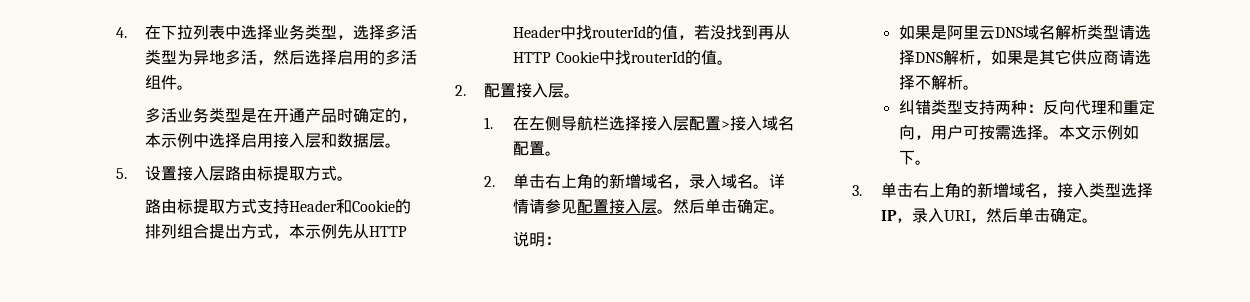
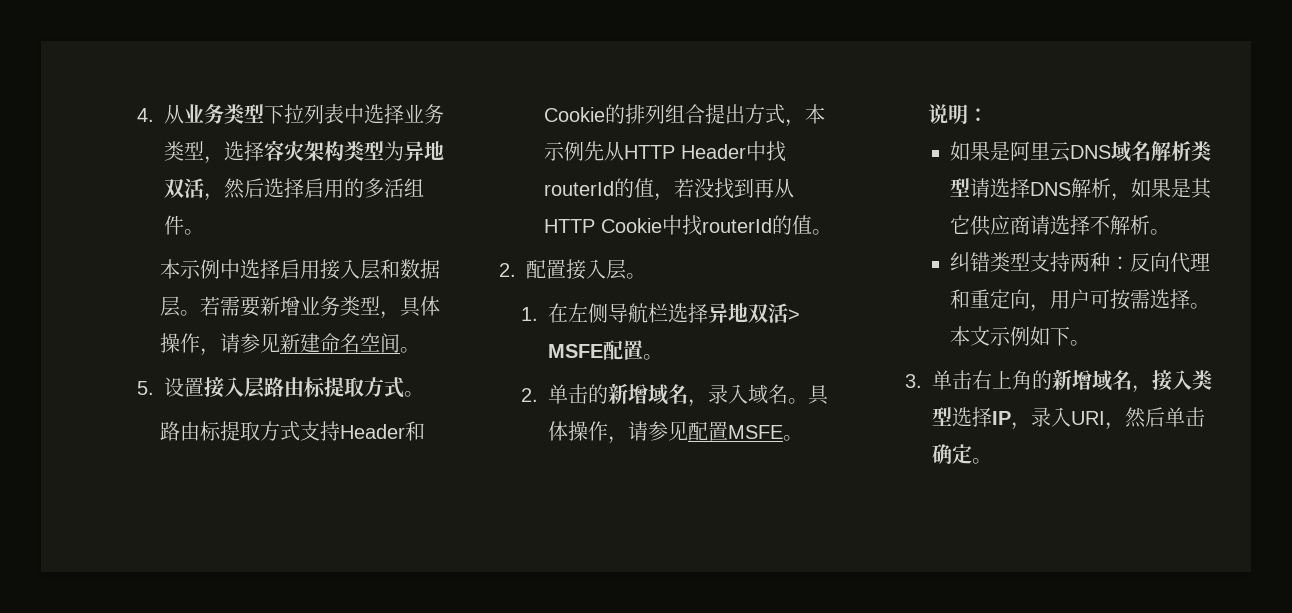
- 4.在下拉列表中选择业务类型，选择多活类型为异地多活，然后选择启用的多活组件。
+ 4.从业务类型下拉列表中选择业务类型，选择容灾架构类型为异地双活，然后选择启用的多活组件。
- 多活业务类型是在开通产品时确定的，本示例中选择启用接入层和数据层。
+ 本示例中选择启用接入层和数据层。若需要新增业务类型，具体操作，请参见新建命名空间。
- 1.在左侧导航栏选择接入层配置>接入域名配置。
+ 1.在左侧导航栏选择异地双活> MSFE配置。
- 2.单击右上角的新增域名，录入域名。
+ 2.单击的新增域名，录入域名。
- 详情请参见配置接入层。然后单击确定。
+ 具体操作，请参见配置MSFE。

